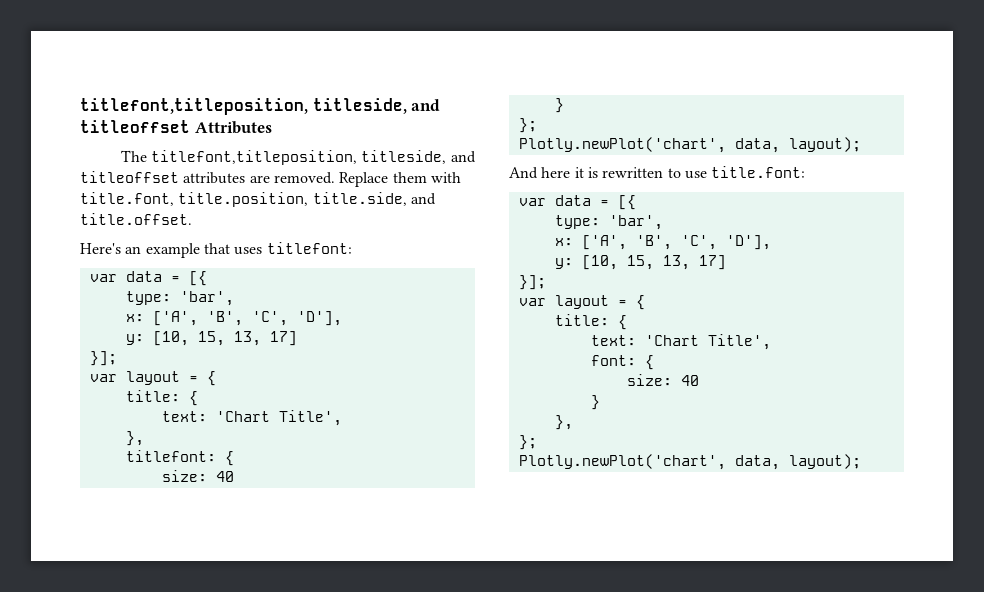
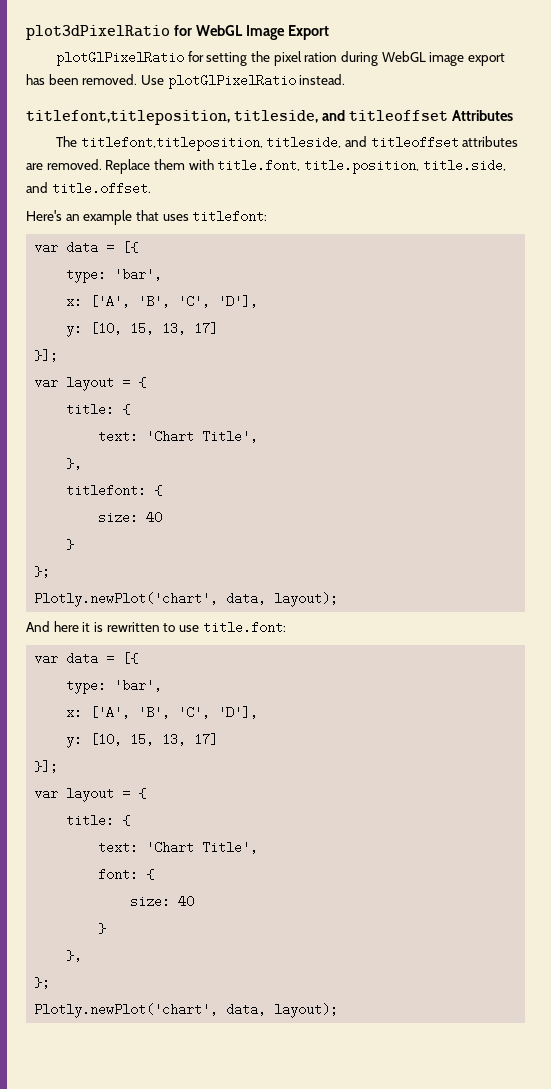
+ plot3dPixelRatio for WebGL Image Export
+ plotGlPixelRatio for setting the pixel ration during WebGL image export has been removed. Use plotGlPixelRatio instead.

